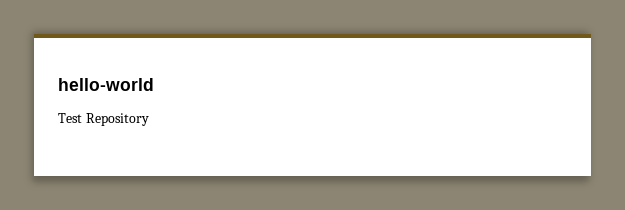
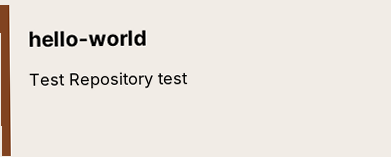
- Test Repository
+ Test Repository test

